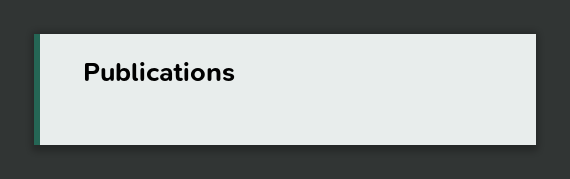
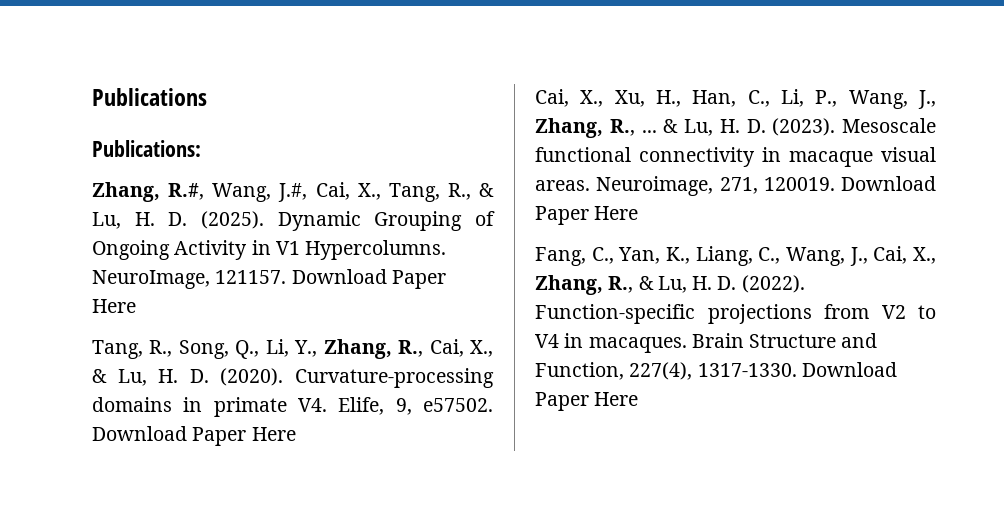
+ Publications:
+ Zhang, R.#, Wang, J.#, Cai, X., Tang, R., & Lu, H. D. (2025). Dynamic Grouping of Ongoing Activity in V1 Hypercolumns. NeuroImage, 121157. Download Paper Here
+ Tang, R., Song, Q., Li, Y., Zhang, R., Cai, X., & Lu, H. D. (2020). Curvature-processing domains in primate V4. Elife, 9, e57502. Download Paper Here
+ Cai, X., Xu, H., Han, C., Li, P., Wang, J., Zhang, R., ... & Lu, H. D. (2023). Mesoscale functional connectivity in macaque visual areas. Neuroimage, 271, 120019. Download Paper Here
+ Fang, C., Yan, K., Liang, C., Wang, J., Cai, X., Zhang, R., & Lu, H. D. (2022). Function-specific projections from V2 to V4 in macaques. Brain Structure and Function, 227(4), 1317-1330. Download Paper Here

